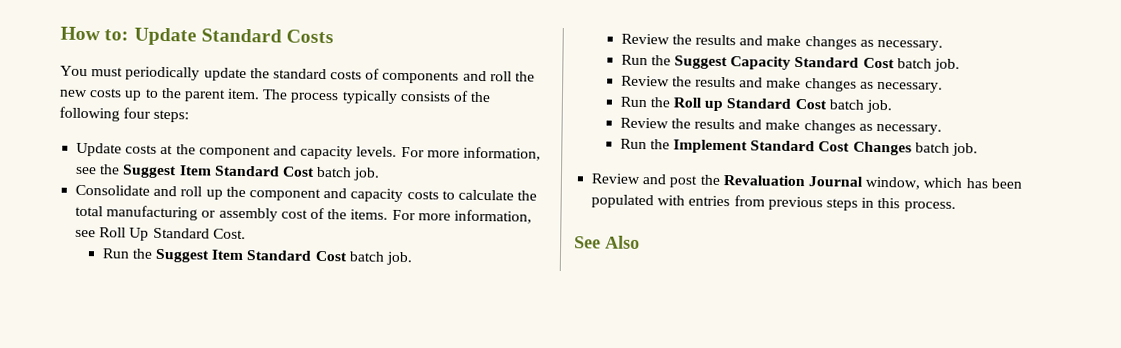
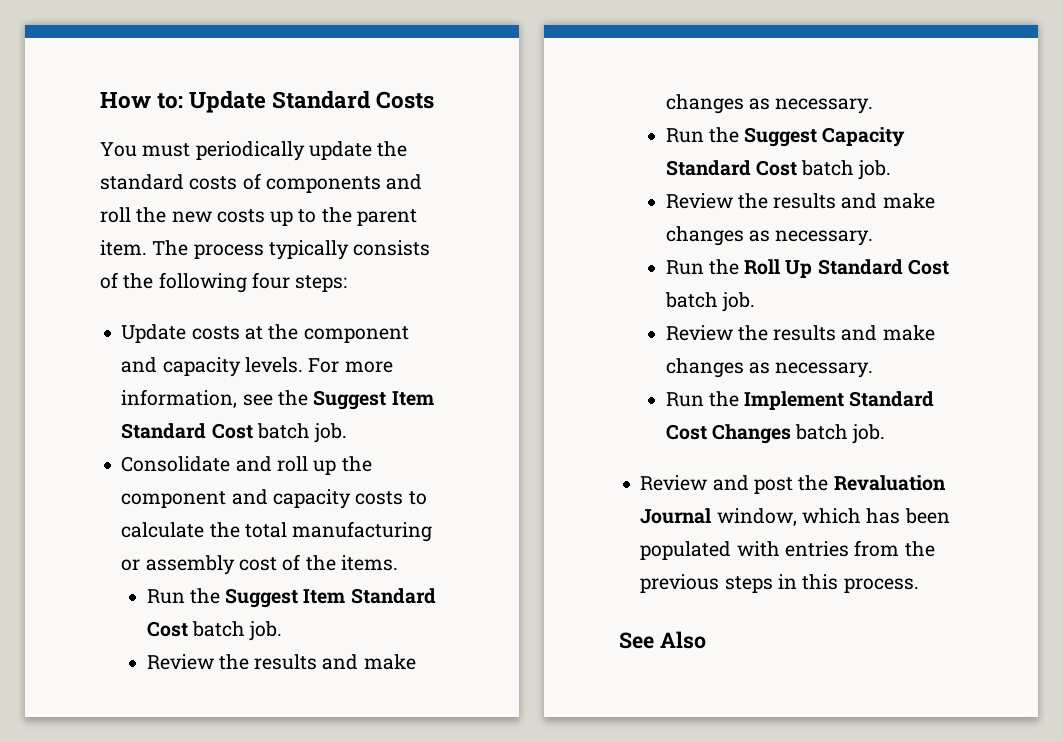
- For more information, see Roll Up Standard Cost.
- Run the Roll up Standard Cost batch job.
+ Run the Roll Up Standard Cost batch job.
- Review and post the Revaluation Journal window, which has been populated with entries from previous steps in this process.
+ Review and post the Revaluation Journal window, which has been populated with entries from the previous steps in this process.

